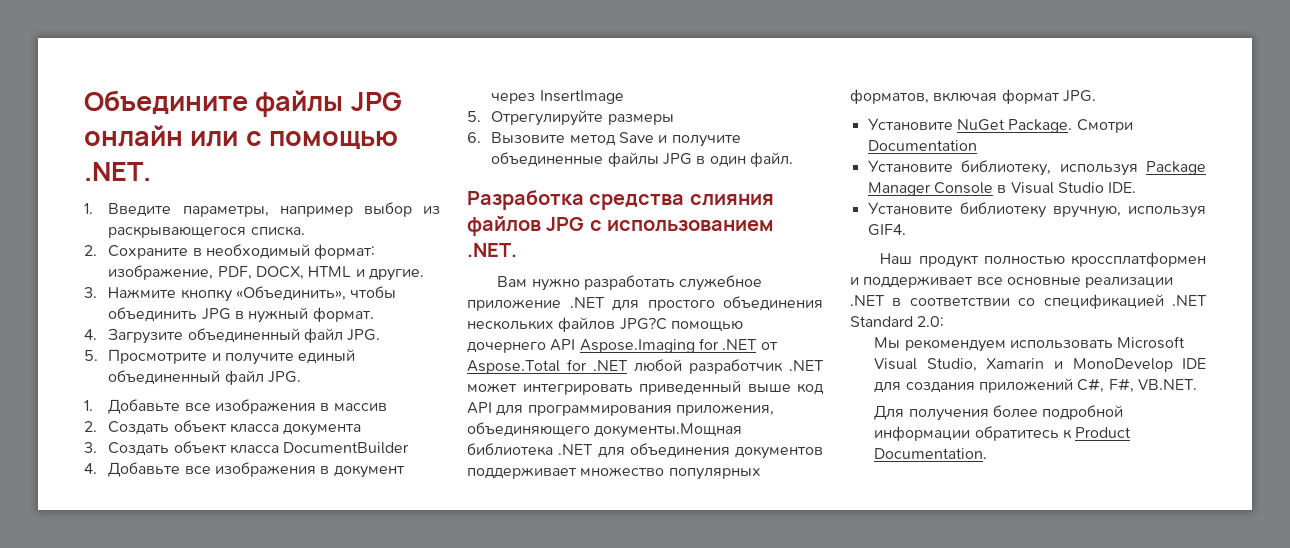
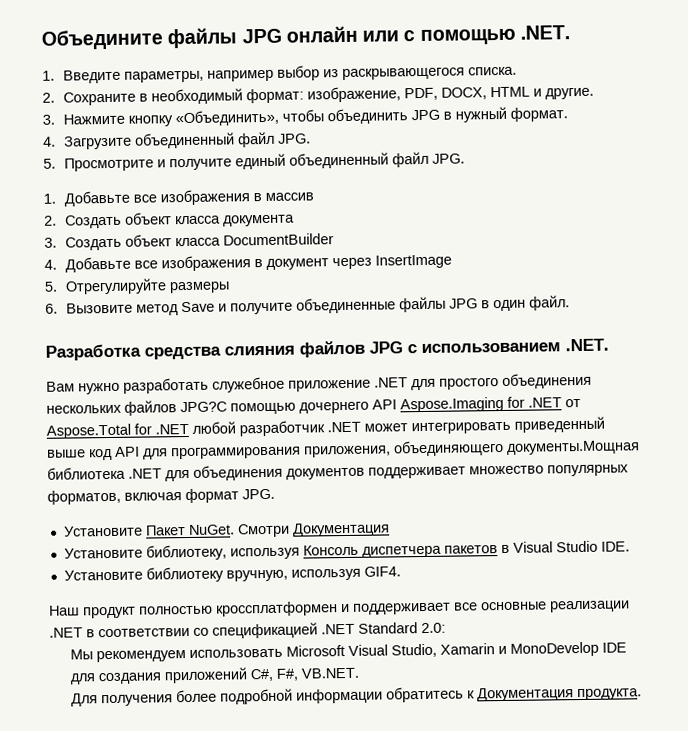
- Установите NuGet Package. Смотри Documentation
+ Установите Пакет NuGet. Смотри Документация
- Установите библиотеку, используя Package Manager Console в Visual Studio IDE.
+ Установите библиотеку, используя Консоль диспетчера пакетов в Visual Studio IDE.
- Для получения более подробной информации обратитесь к Product Documentation.
+ Для получения более подробной информации обратитесь к Документация продукта.

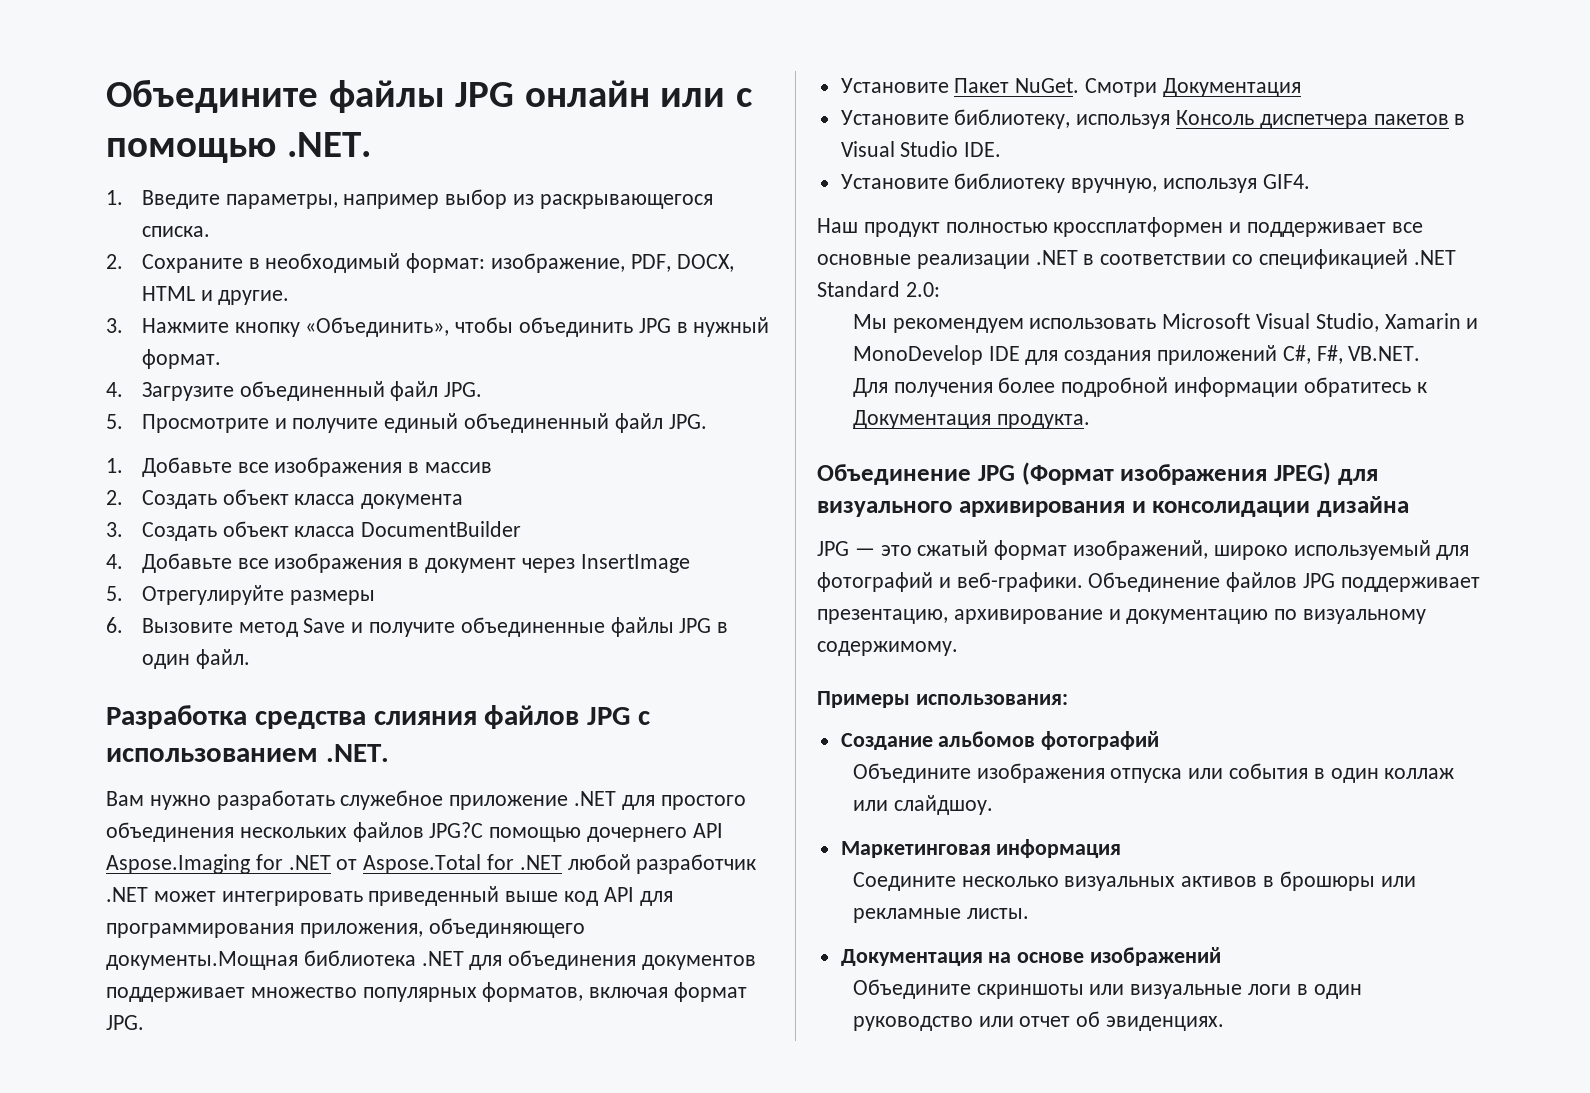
+ Объединение JPG (Формат изображения JPEG) для визуального архивирования и консолидации дизайна
+ JPG — это сжатый формат изображений, широко используемый для фотографий и веб-графики. Объединение файлов JPG поддерживает презентацию, архивирование и документацию по визуальному содержимому.
+ Примеры использования:
+ Создание альбомов фотографий
+ Объедините изображения отпуска или события в один коллаж или слайдшоу.
+ Маркетинговая информация
+ Соедините несколько визуальных активов в брошюры или рекламные листы.
+ Документация на основе изображений
+ Объедините скриншоты или визуальные логи в один руководство или отчет об эвиденциях.

